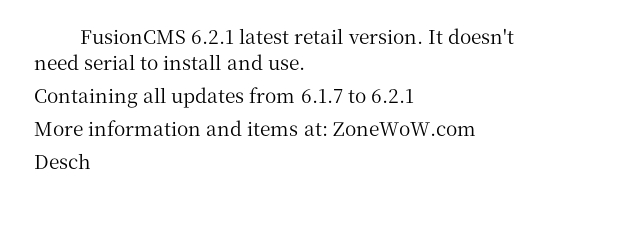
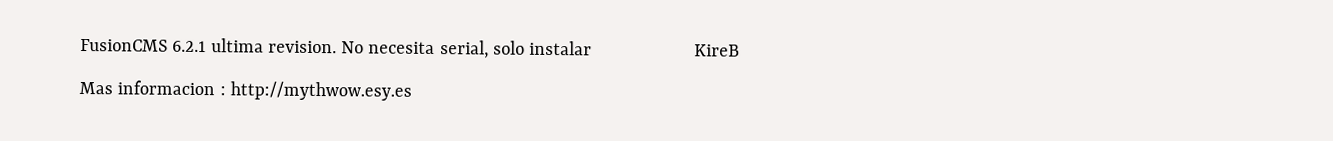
- FusionCMS 6.2.1 latest retail version. It doesn't need serial to install and use.
- Containing all updates from 6.1.7 to 6.2.1
- More information and items at: ZoneWoW.com
- Desch
+ FusionCMS 6.2.1 ultima revision. No necesita serial, solo instalar
+ Mas informacion : http://mythwow.esy.es
+ KireB

